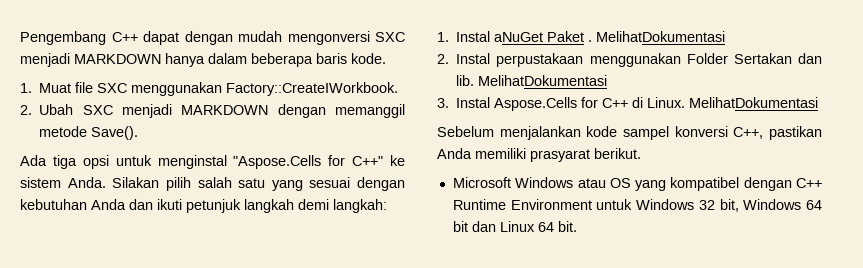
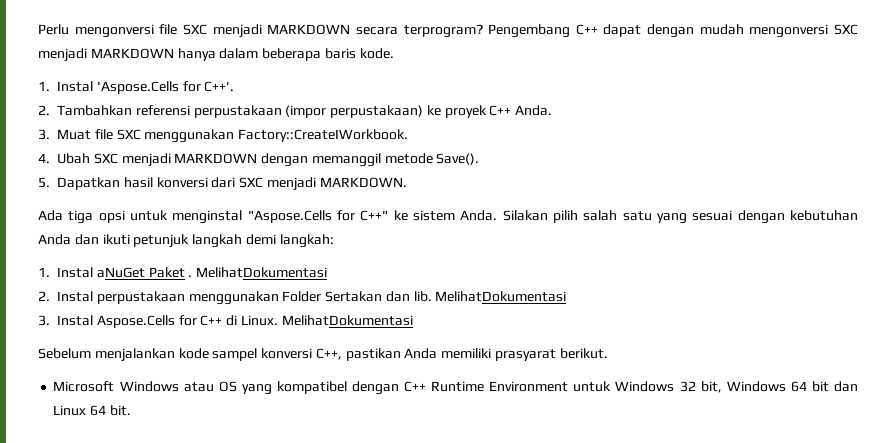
+ Perlu mengonversi file SXC menjadi MARKDOWN secara terprogram?
- 1. Muat file SXC menggunakan Factory::CreateIWorkbook.
+ 1. Instal 'Aspose.Cells for C++'.
+ 2. Tambahkan referensi perpustakaan (impor perpustakaan) ke proyek C++ Anda.
+ 3. Muat file SXC menggunakan Factory::CreateIWorkbook.
- 2. Ubah SXC menjadi MARKDOWN dengan memanggil metode Save().
+ 4. Ubah SXC menjadi MARKDOWN dengan memanggil metode Save().
+ 5. Dapatkan hasil konversi dari SXC menjadi MARKDOWN.

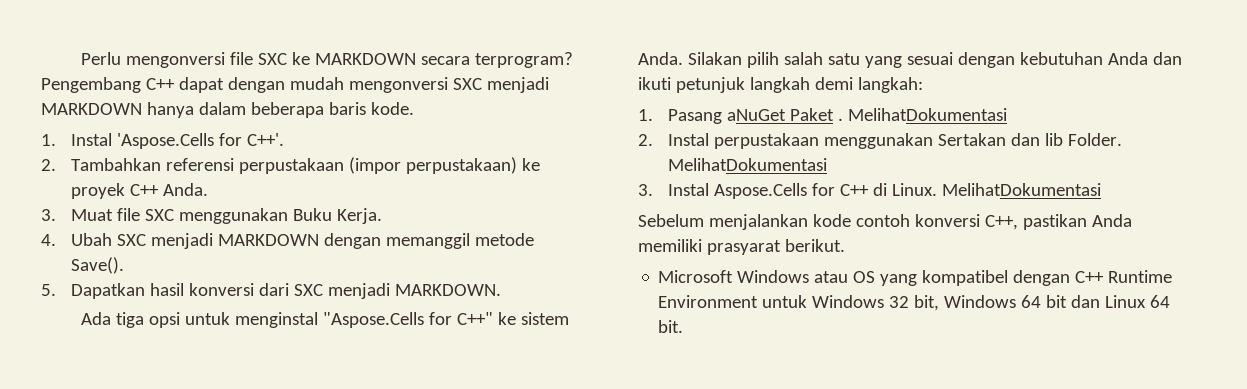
- Perlu mengonversi file SXC menjadi MARKDOWN secara terprogram?
+ Perlu mengonversi file SXC ke MARKDOWN secara terprogram?
- 3. Muat file SXC menggunakan Factory::CreateIWorkbook.
+ 3. Muat file SXC menggunakan Buku Kerja.
- 1. Instal aNuGet Paket .
+ 1. Pasang aNuGet Paket .
- 2. Instal perpustakaan menggunakan Folder Sertakan dan lib.
+ 2. Instal perpustakaan menggunakan Sertakan dan lib Folder.
- Sebelum menjalankan kode sampel konversi C++, pastikan Anda memiliki prasyarat berikut.
+ Sebelum menjalankan kode contoh konversi C++, pastikan Anda memiliki prasyarat berikut.

